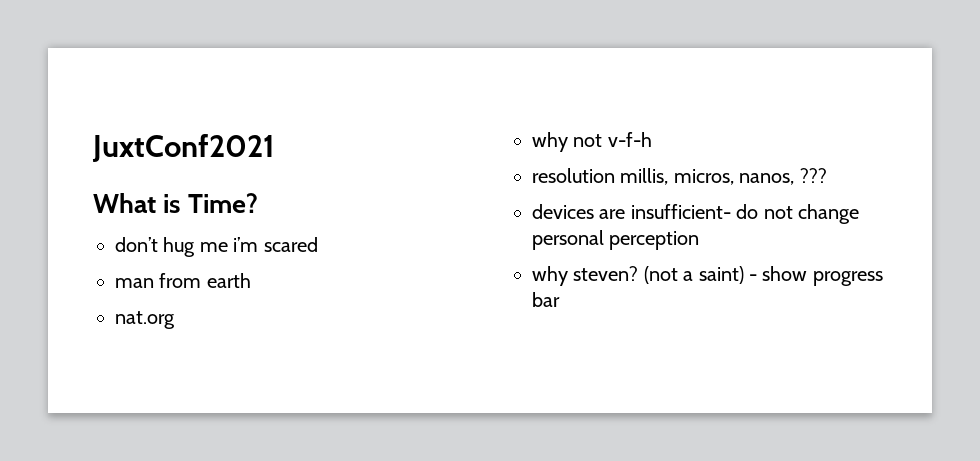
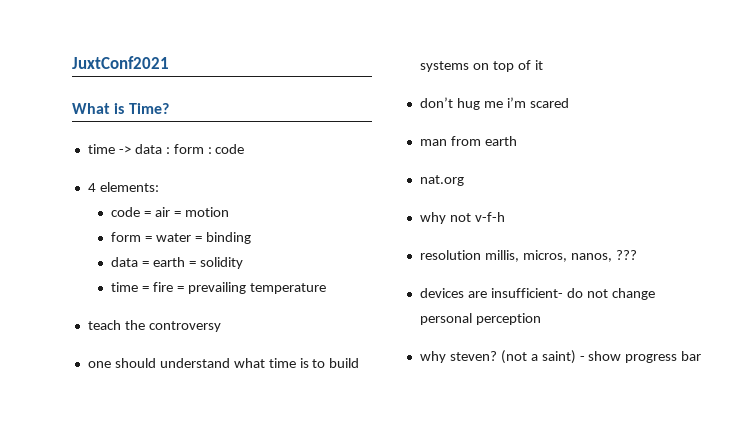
+ time -> data : form : code
+ 4 elements:
+ code = air = motion
+ form = water = binding
+ data = earth = solidity
+ time = fire = prevailing temperature
+ teach the controversy
+ one should understand what time is to build systems on top of it

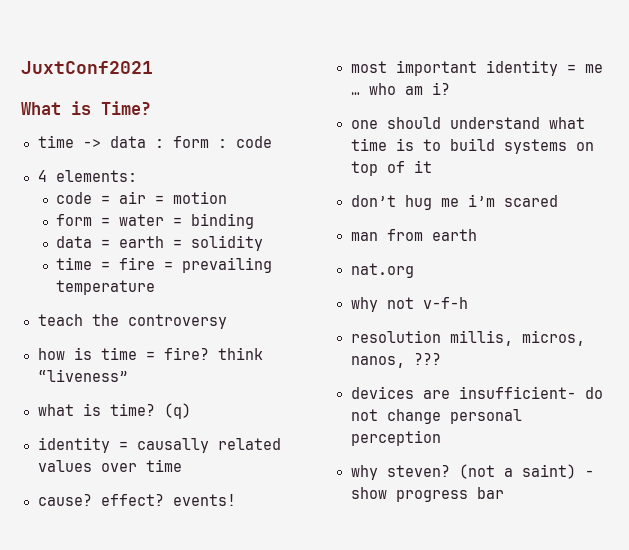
+ how is time = fire? think “liveness”
+ what is time? (q)
+ identity = causally related values over time
+ cause? effect? events!
+ most important identity = me … who am i?

